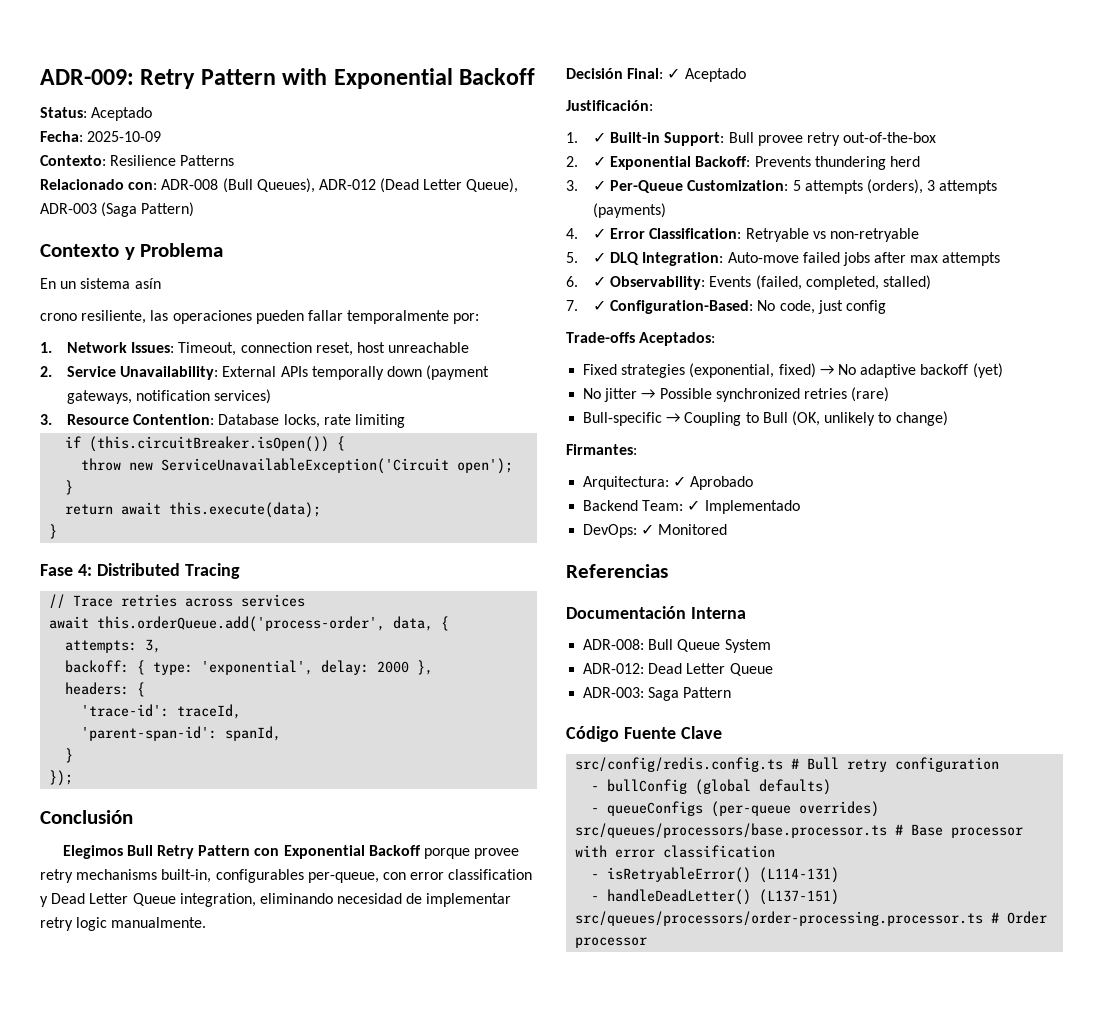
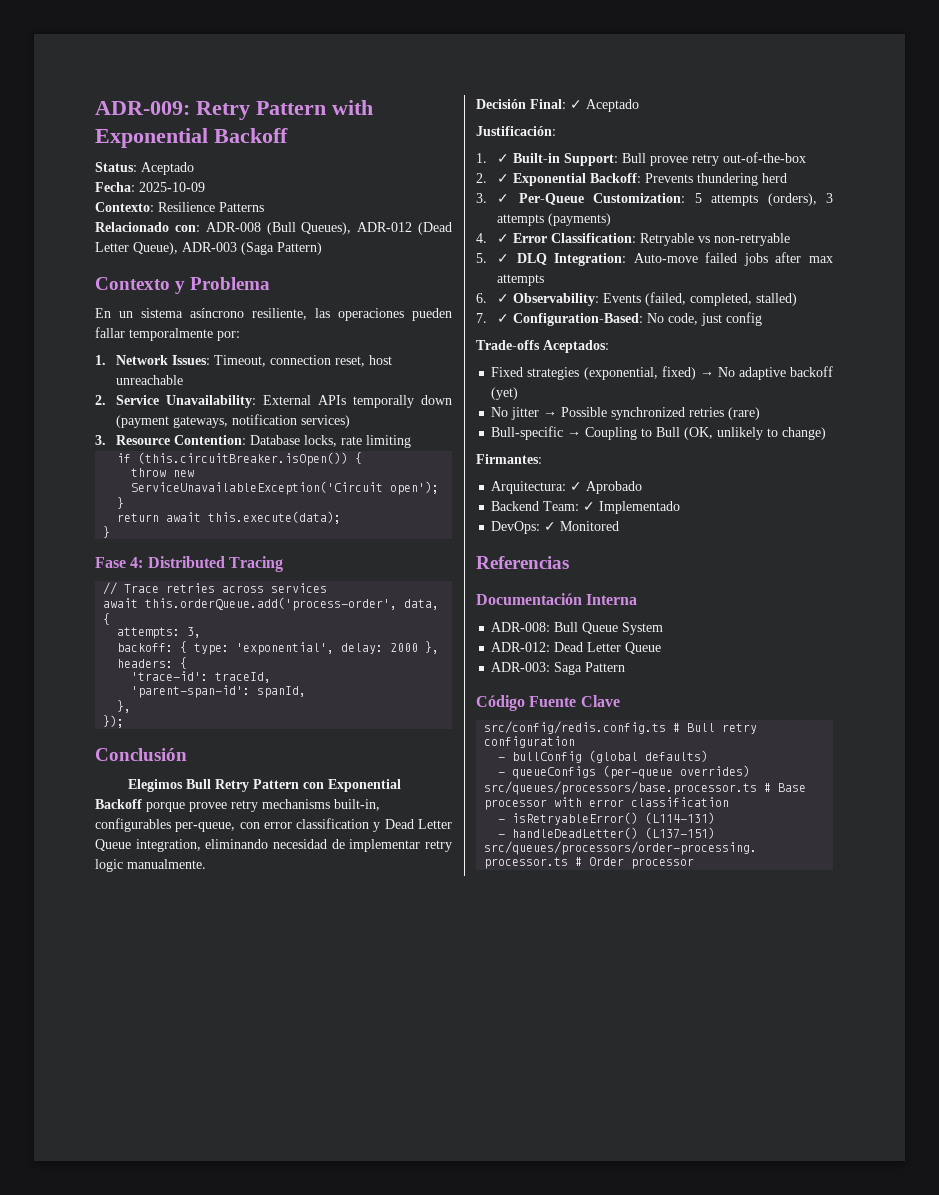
- En un sistema asín
- crono resiliente, las operaciones pueden fallar temporalmente por:
+ En un sistema asíncrono resiliente, las operaciones pueden fallar temporalmente por:
  'parent-span-id': spanId,
- }
+ },

